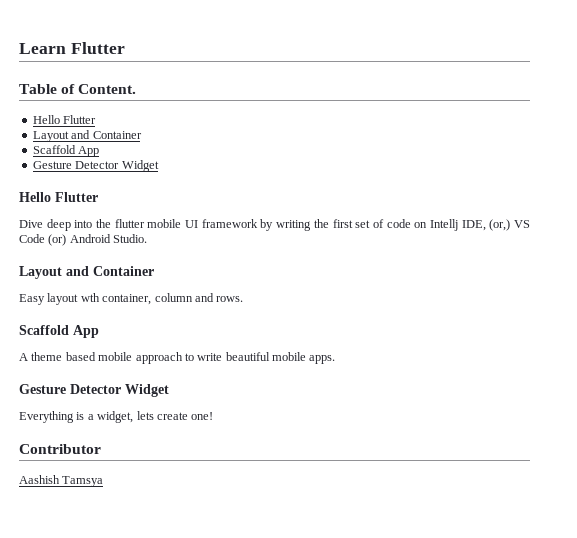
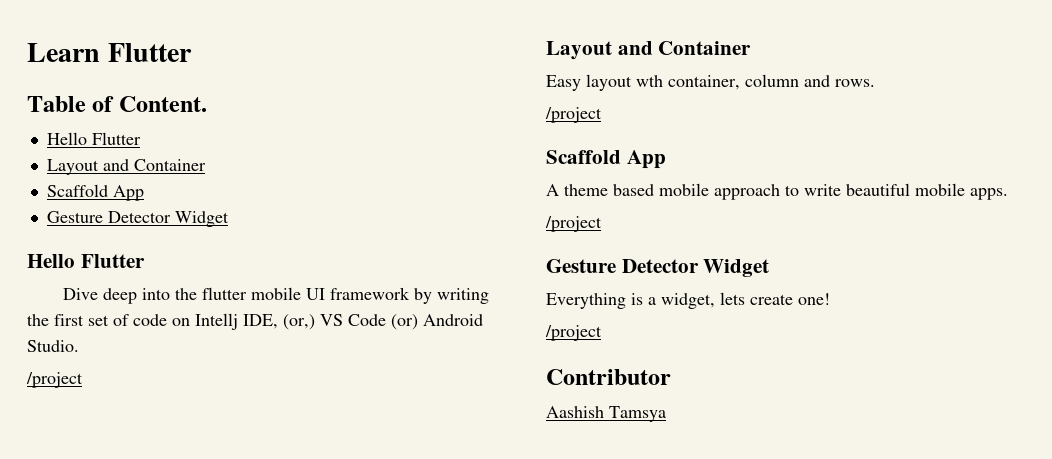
  Dive deep into the flutter mobile UI framework by writing the first set of code on Intellj IDE, (or,) VS Code (or) Android Studio.
+ /project
  Easy layout wth container, column and rows.
+ /project
  A theme based mobile approach to write beautiful mobile apps.
+ /project
  Everything is a widget, lets create one!
+ /project

